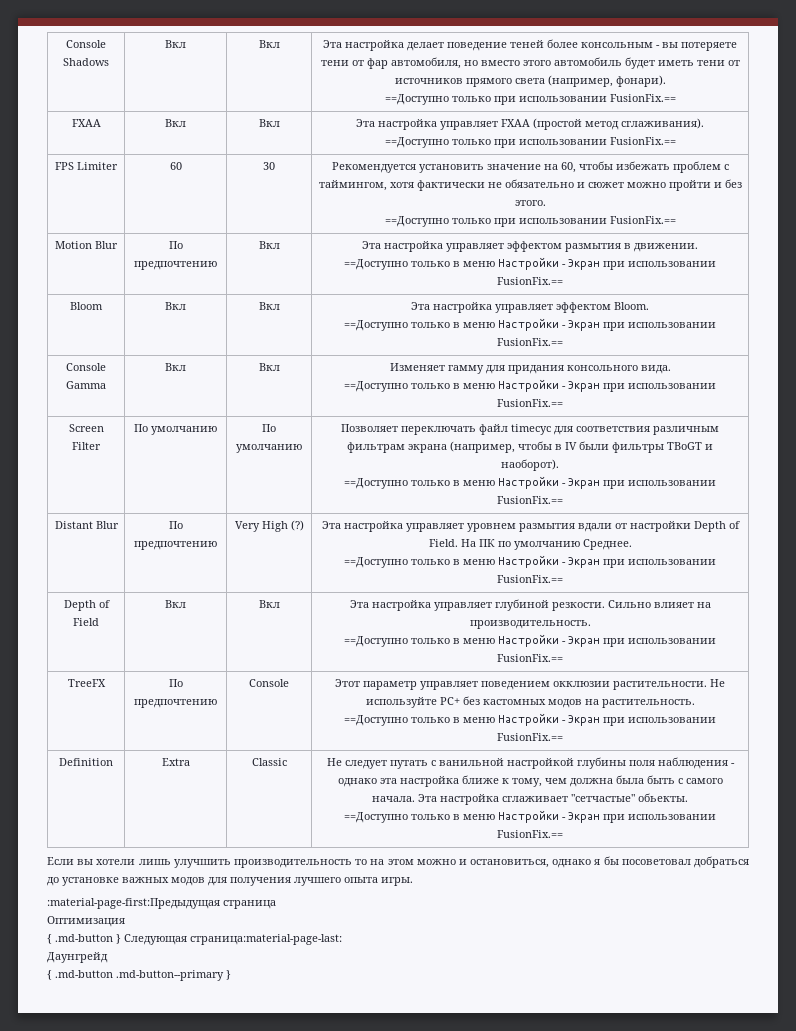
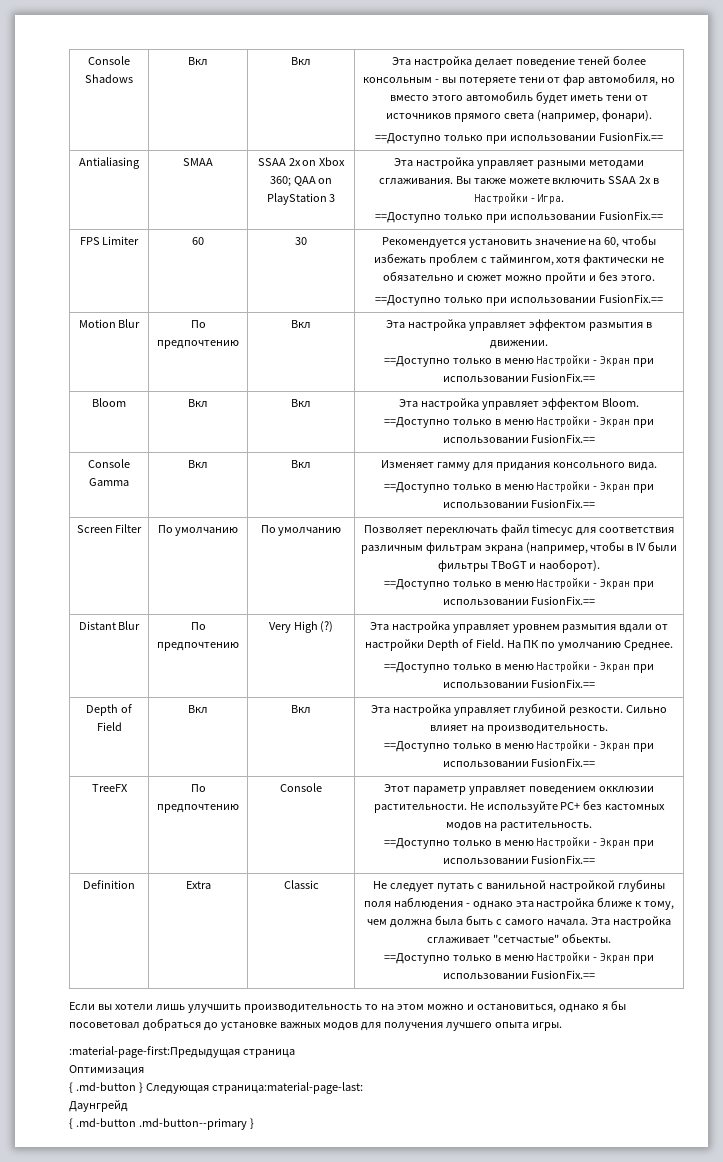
- FXAA | Вкл | Вкл | Эта настройка управляет FXAA (простой метод сглаживания).
+ Antialiasing | SMAA | SSAA 2x on Xbox 360; QAA on PlayStation 3 | Эта настройка управляет разными методами сглаживания. Вы также можете включить SSAA 2x в Настройки - Игра.

